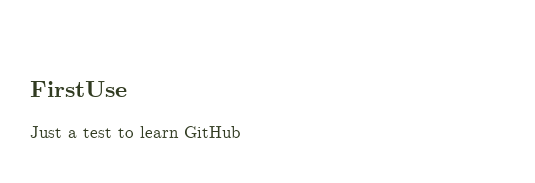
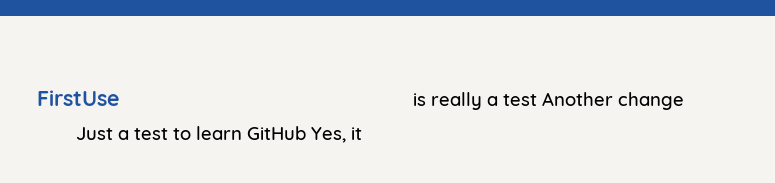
- Just a test to learn GitHub
+ Just a test to learn GitHub Yes, it is really a test Another change

